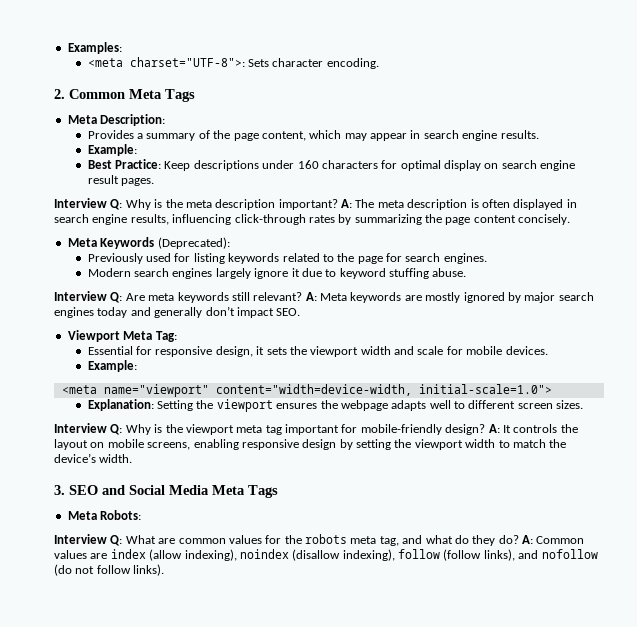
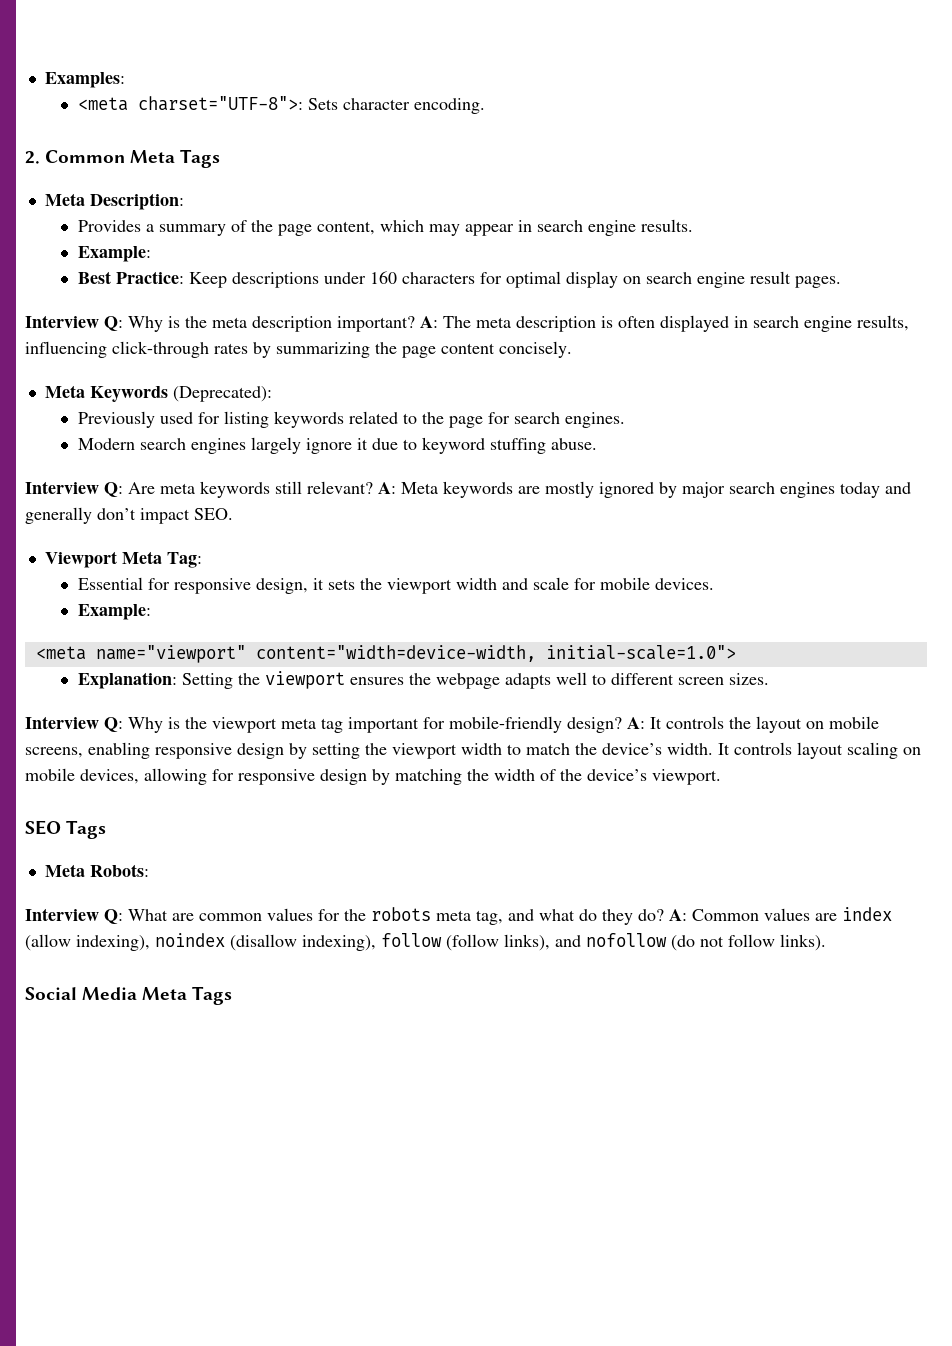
- A: It controls the layout on mobile screens, enabling responsive design by setting the viewport width to match the device’s width.
- 3. SEO and Social Media Meta Tags
+ A: It controls the layout on mobile screens, enabling responsive design by setting the viewport width to match the device’s width. It controls layout scaling on mobile devices, allowing for responsive design by matching the width of the device’s viewport.
+ SEO Tags
+ Social Media Meta Tags

